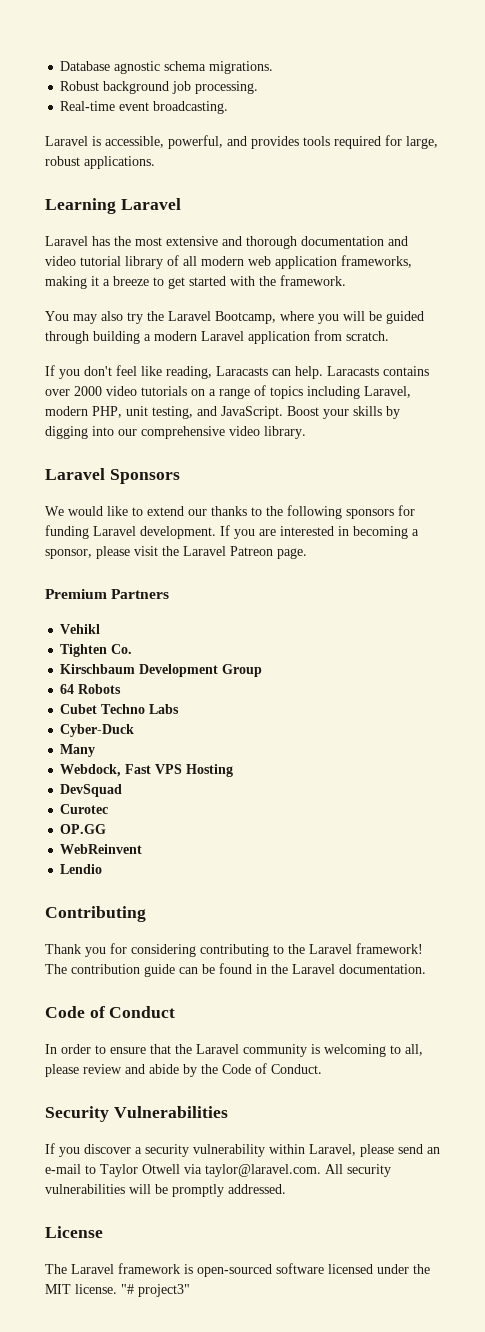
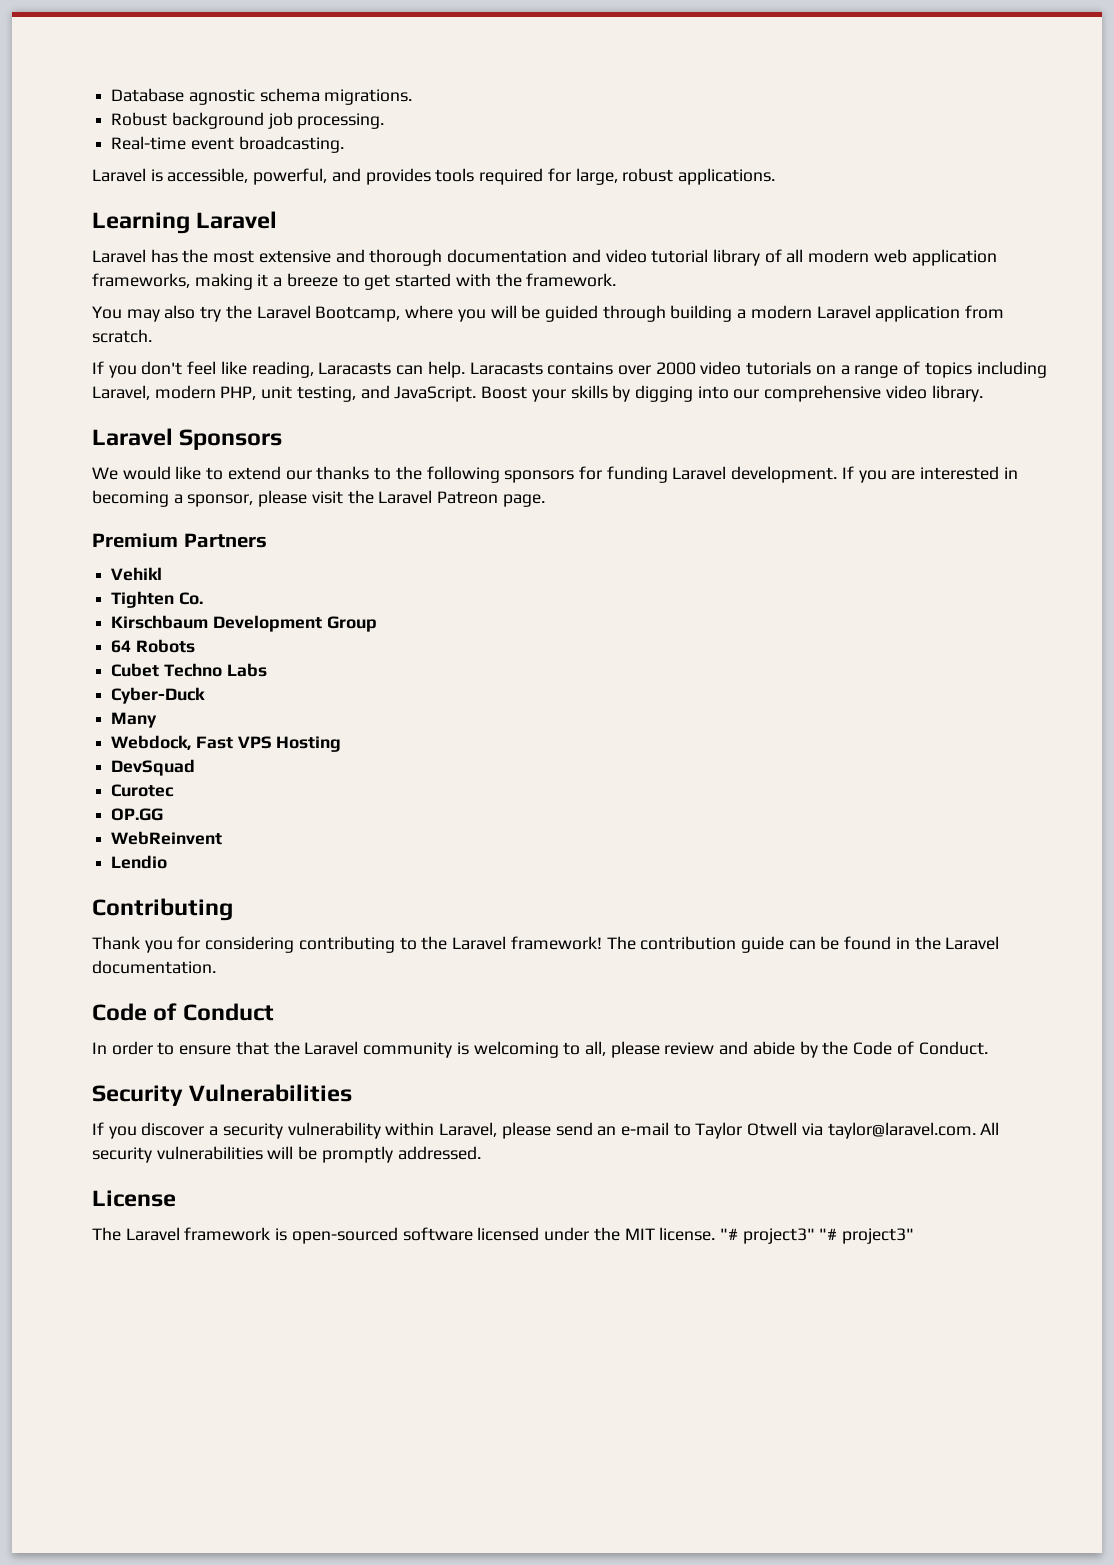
- "# project3"
+ "# project3" "# project3"

